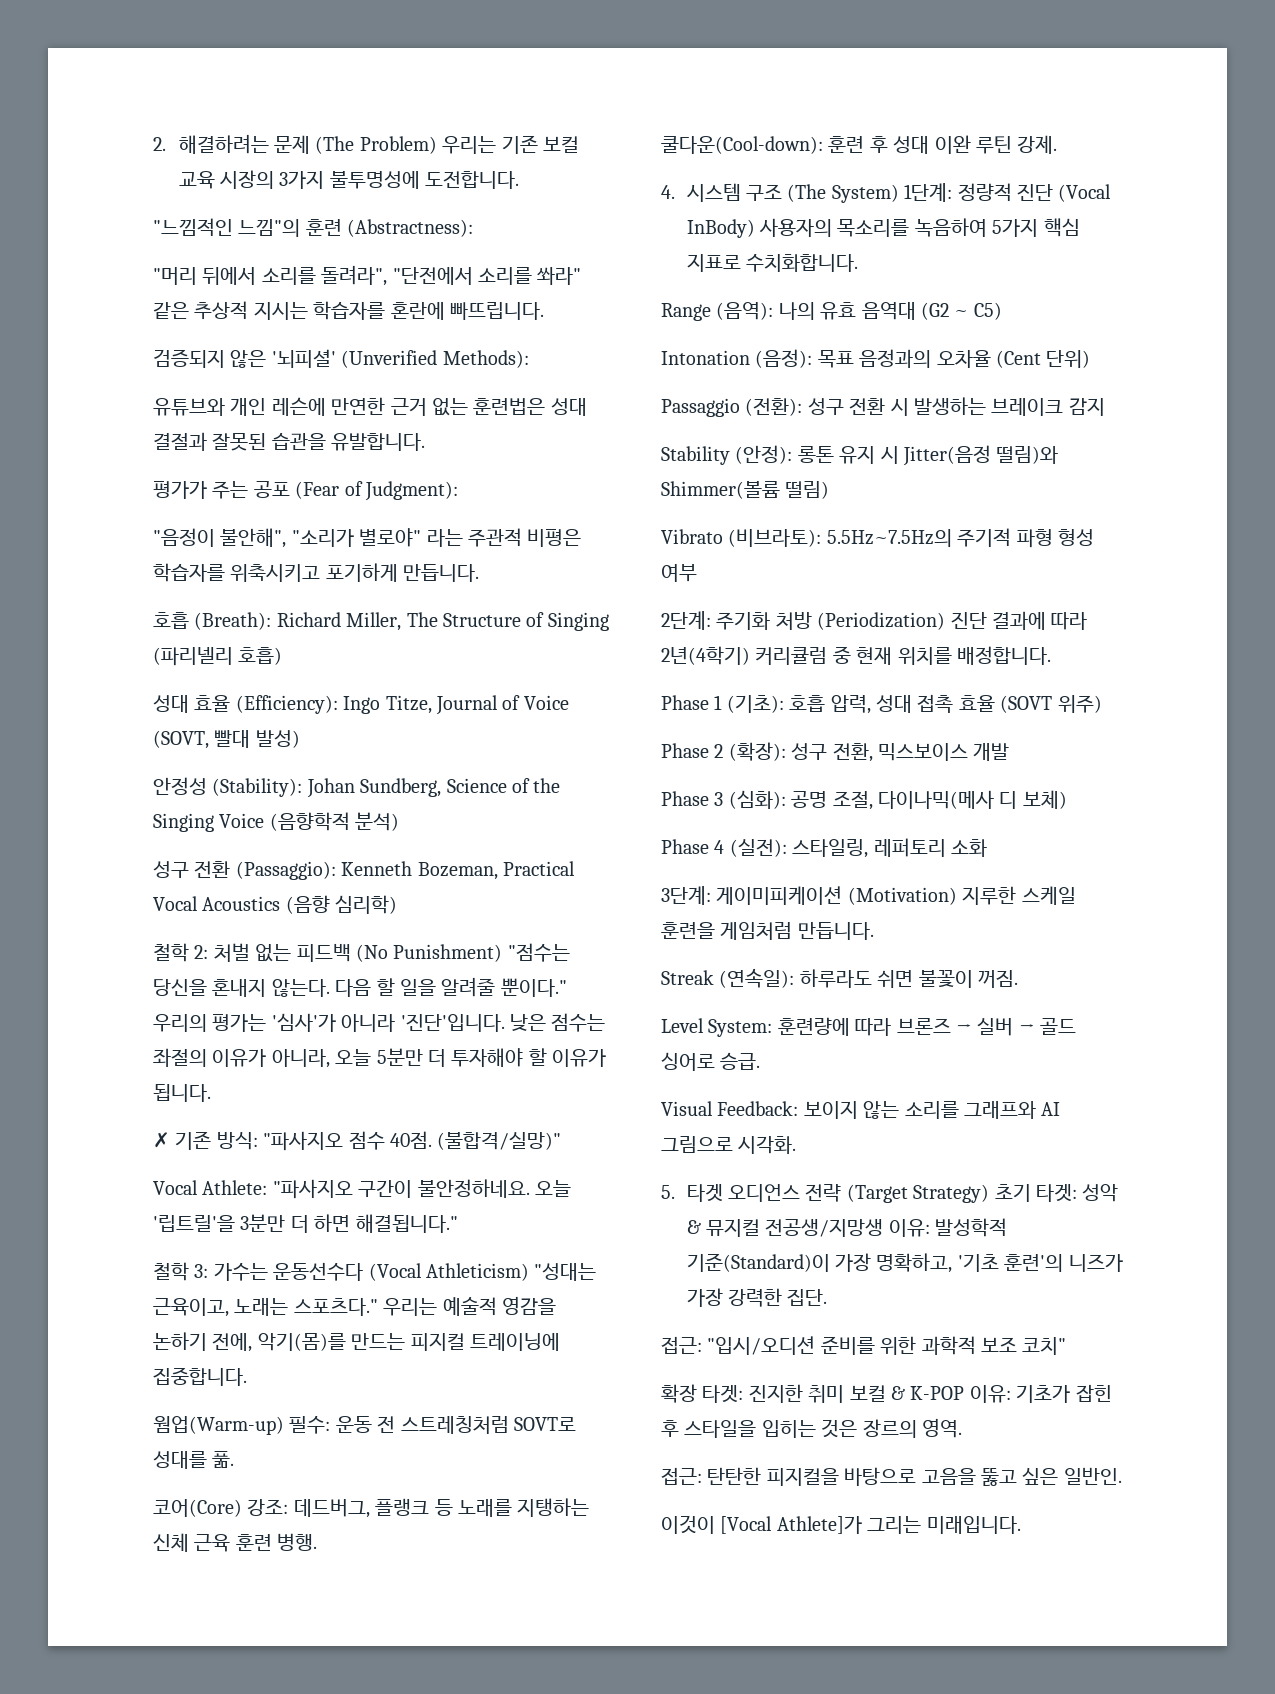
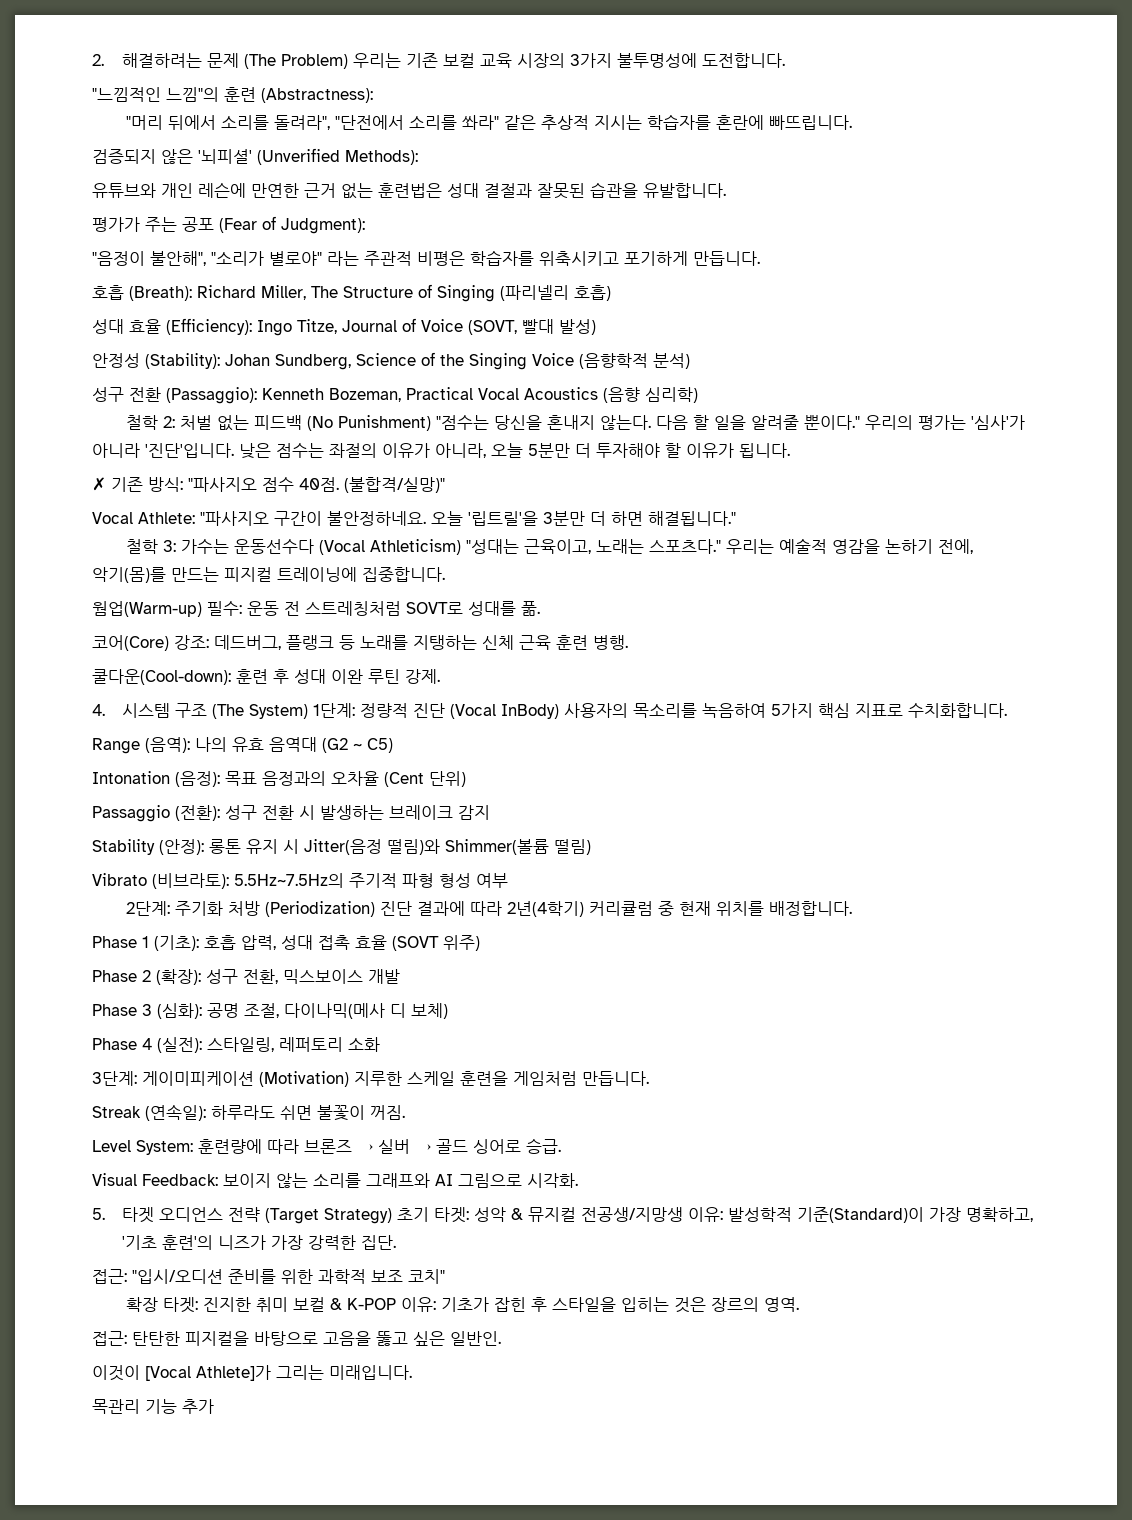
+ 목관리 기능 추가

